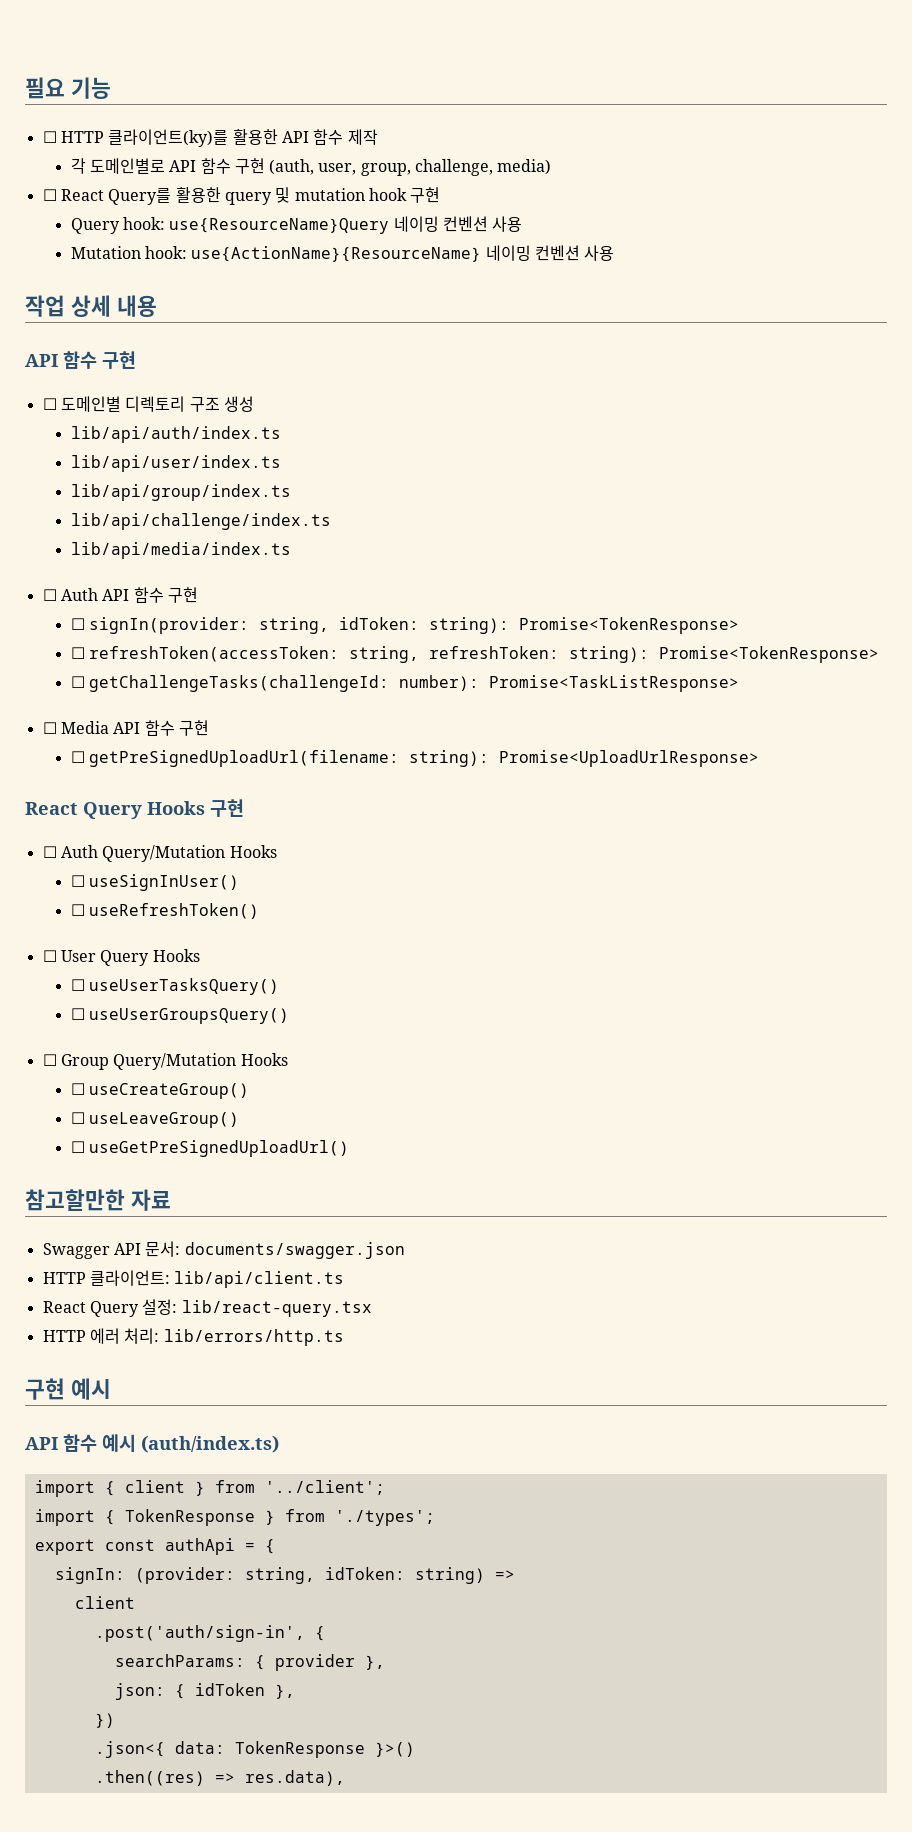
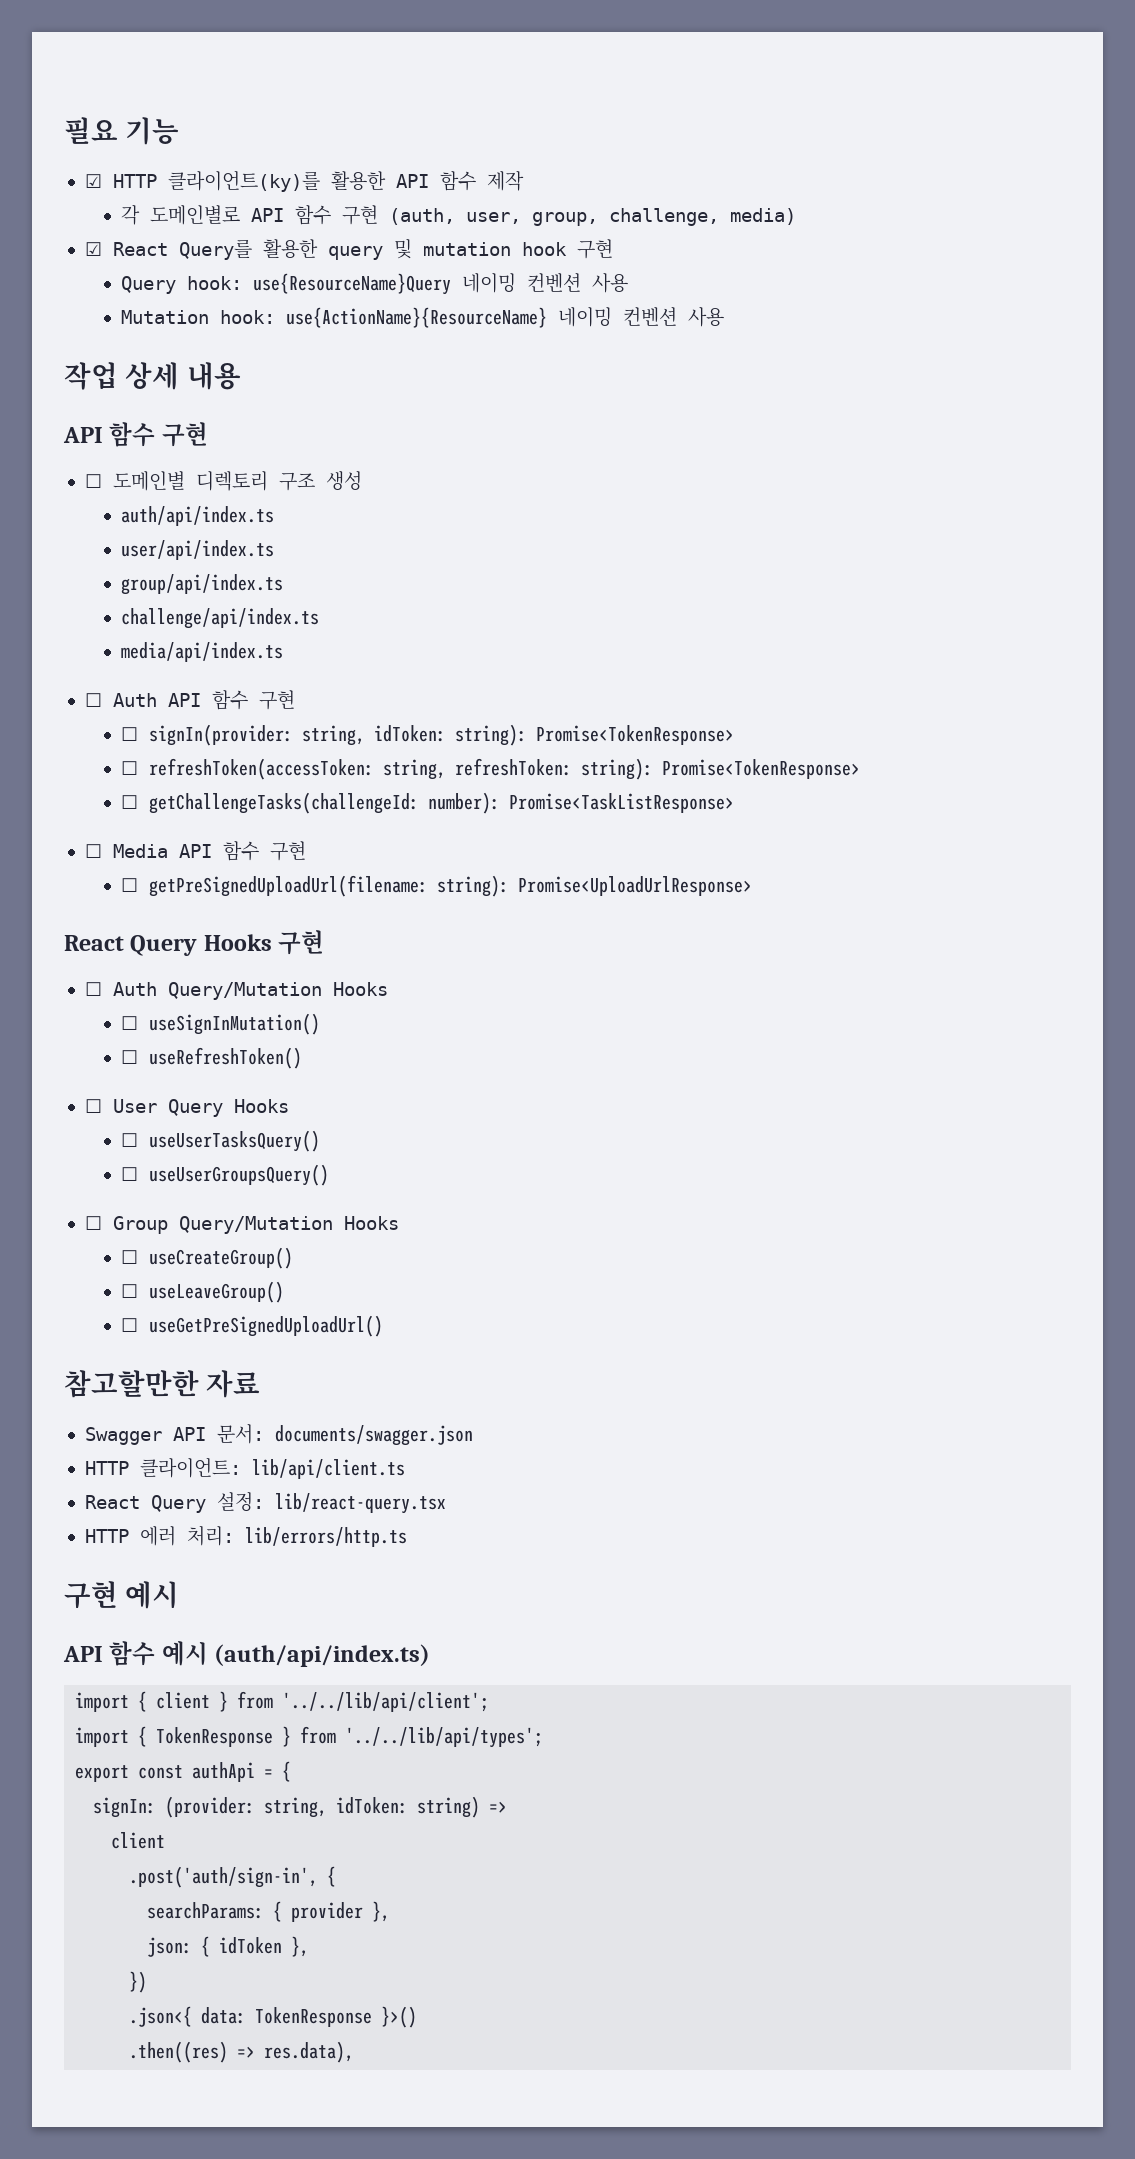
- ☐ HTTP 클라이언트(ky)를 활용한 API 함수 제작
+ ☑ HTTP 클라이언트(ky)를 활용한 API 함수 제작
- ☐ React Query를 활용한 query 및 mutation hook 구현
+ ☑ React Query를 활용한 query 및 mutation hook 구현
- lib/api/auth/index.ts
- lib/api/user/index.ts
- lib/api/group/index.ts
- lib/api/challenge/index.ts
- lib/api/media/index.ts
+ auth/api/index.ts
+ user/api/index.ts
+ group/api/index.ts
+ challenge/api/index.ts
+ media/api/index.ts
- ☐ useSignInUser()
+ ☐ useSignInMutation()
- API 함수 예시 (auth/index.ts)
+ API 함수 예시 (auth/api/index.ts)
- import { client } from '../client';
+ import { client } from '../../lib/api/client';
- import { TokenResponse } from './types';
+ import { TokenResponse } from '../../lib/api/types';

